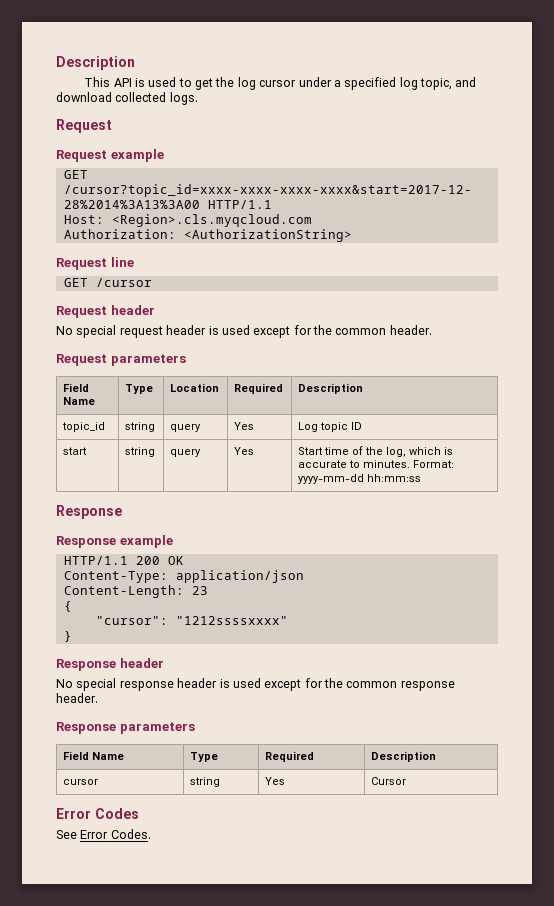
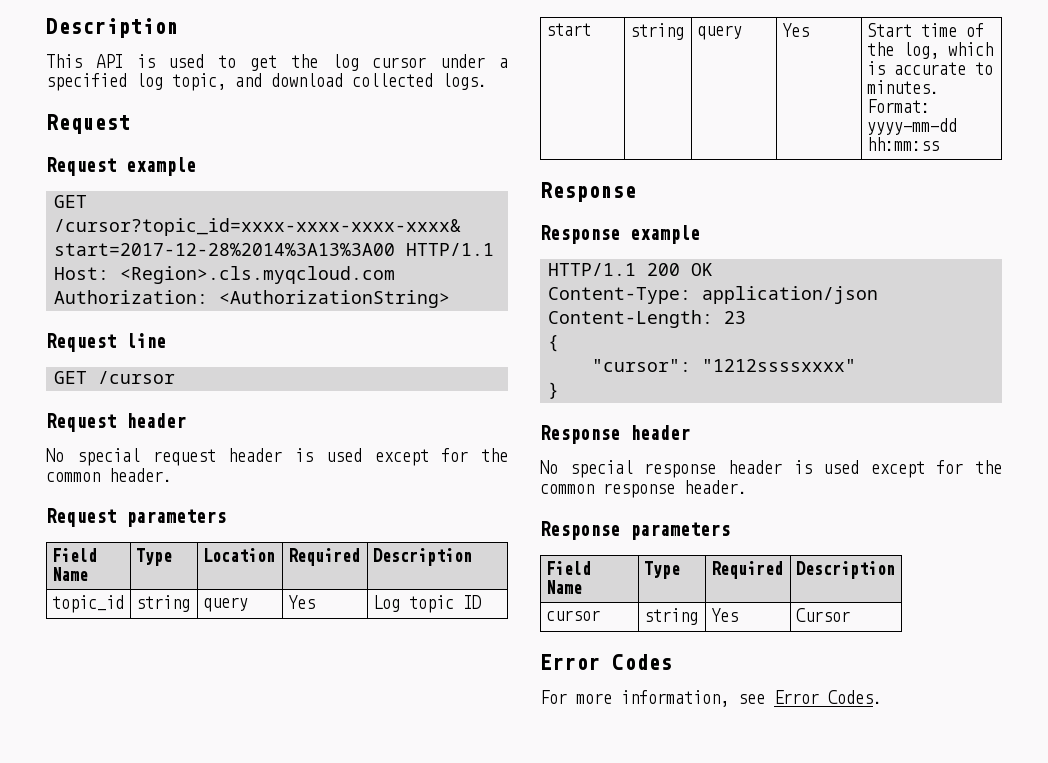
- See Error Codes.
+ For more information, see Error Codes.

